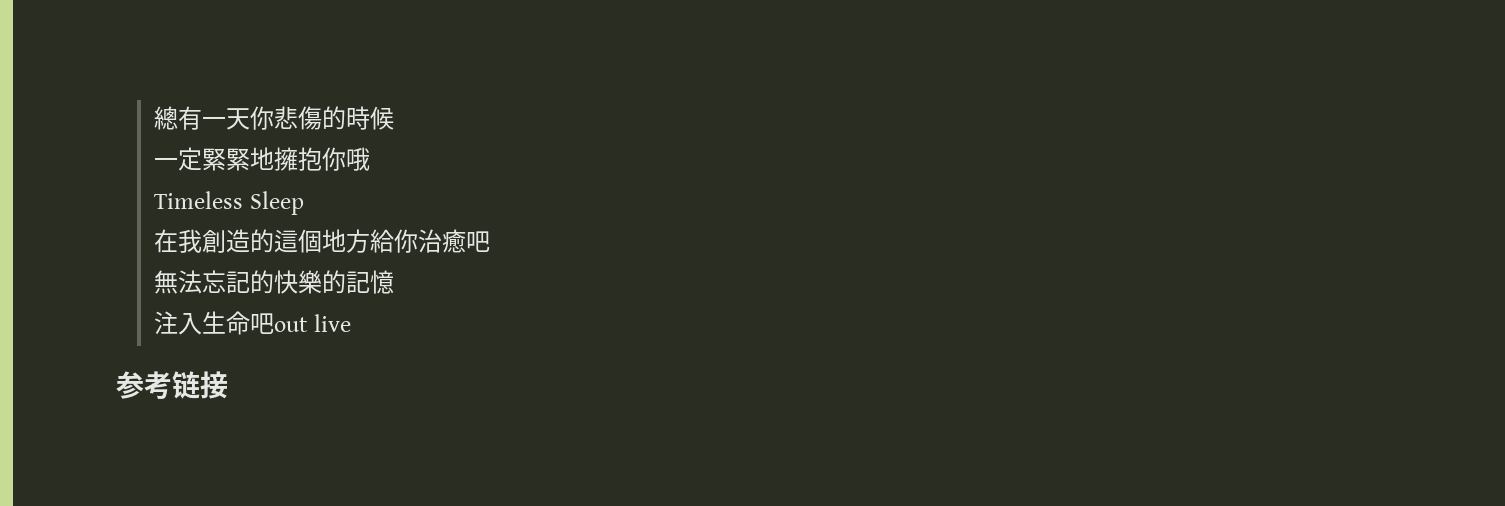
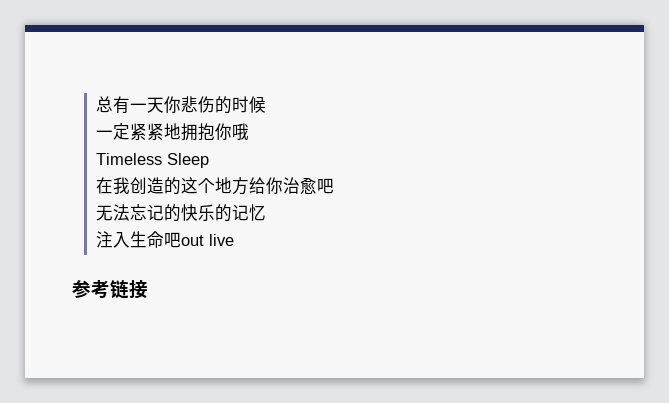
- 總有一天你悲傷的時候
+ 总有一天你悲伤的时候
- 一定緊緊地擁抱你哦
+ 一定紧紧地拥抱你哦
- 在我創造的這個地方給你治癒吧
- 無法忘記的快樂的記憶
+ 在我创造的这个地方给你治愈吧
+ 无法忘记的快乐的记忆

